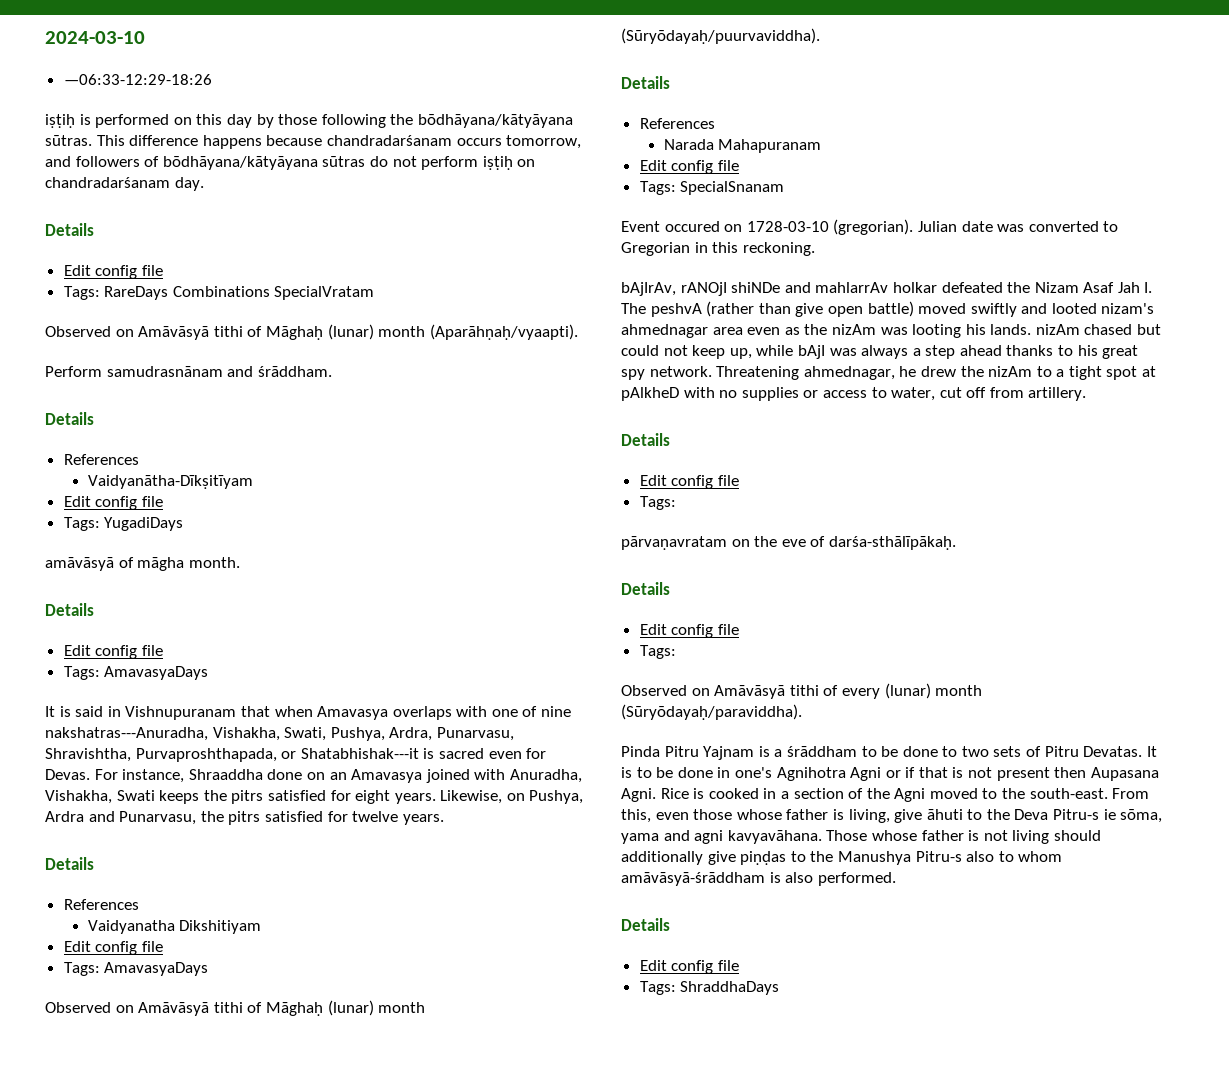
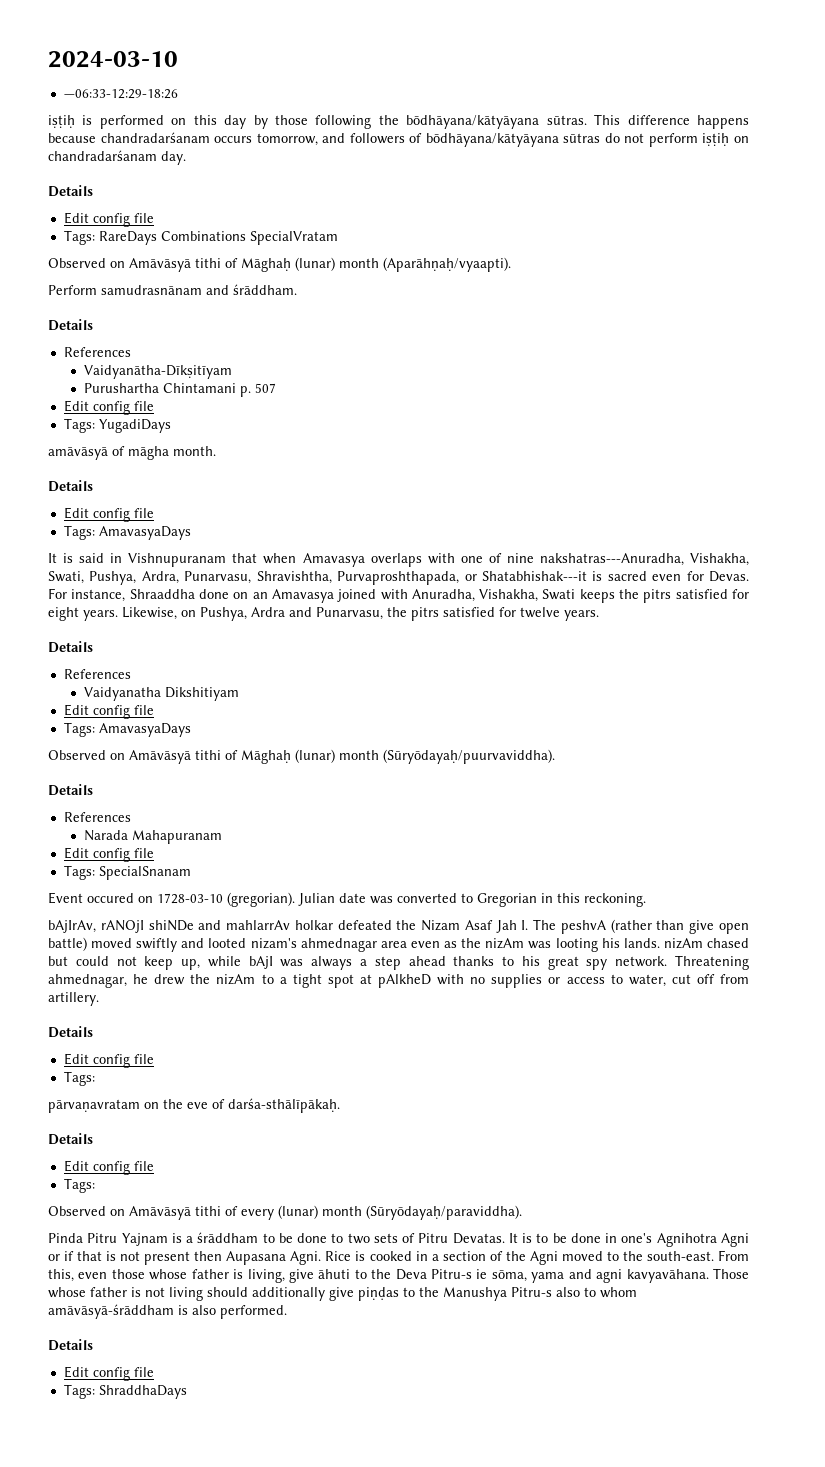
+ Purushartha Chintamani p. 507

